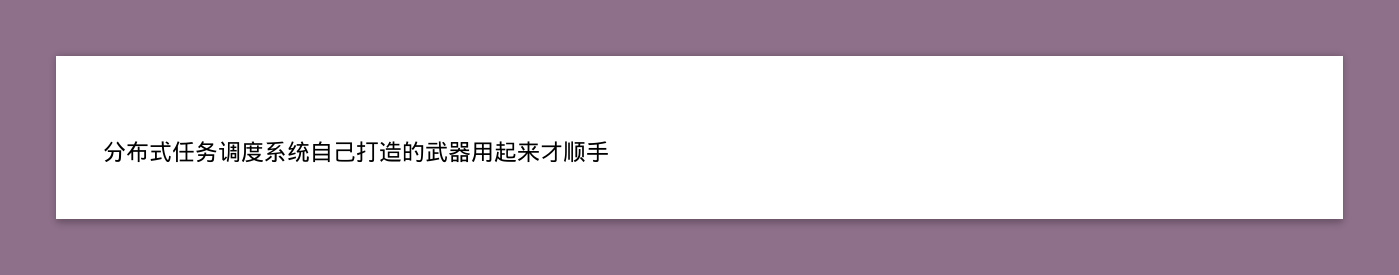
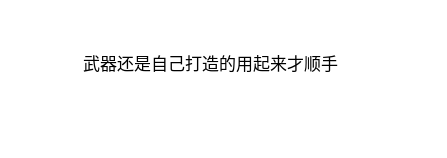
- 分布式任务调度系统自己打造的武器用起来才顺手
+ 武器还是自己打造的用起来才顺手

